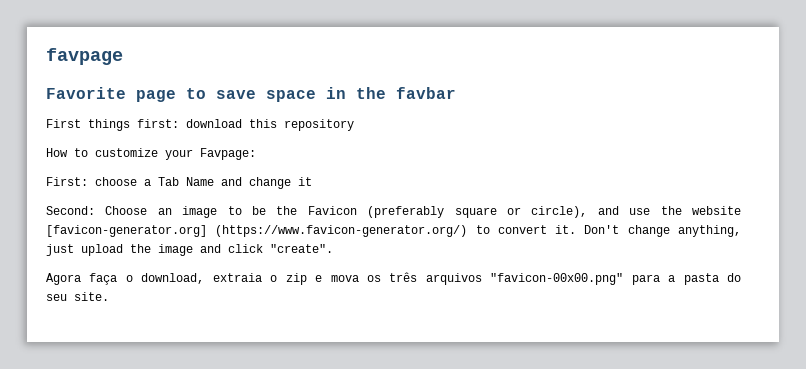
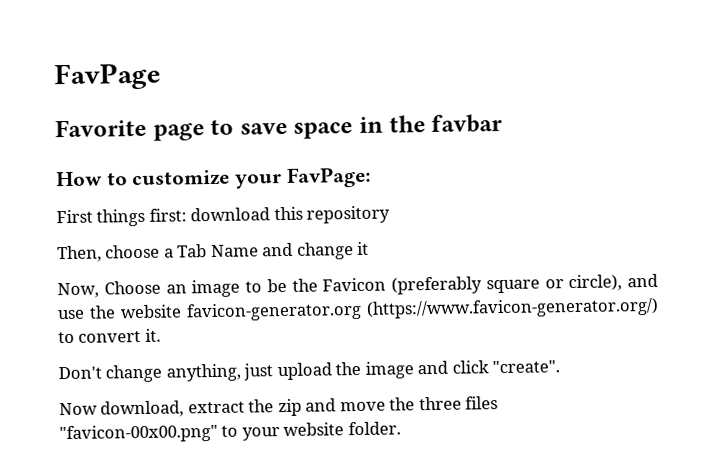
- favpage
+ FavPage
+ How to customize your FavPage:
- How to customize your Favpage:
- First: choose a Tab Name and change it
+ Then, choose a Tab Name and change it
- Second: Choose an image to be the Favicon (preferably square or circle), and use the website [favicon-generator.org] (https://www.favicon-generator.org/) to convert it. Don't change anything, just upload the image and click "create".
+ Now, Choose an image to be the Favicon (preferably square or circle), and use the website favicon-generator.org (https://www.favicon-generator.org/) to convert it.
+ Don't change anything, just upload the image and click "create".
- Agora faça o download, extraia o zip e mova os três arquivos "favicon-00x00.png" para a pasta do seu site.
+ Now download, extract the zip and move the three files "favicon-00x00.png" to your website folder.

